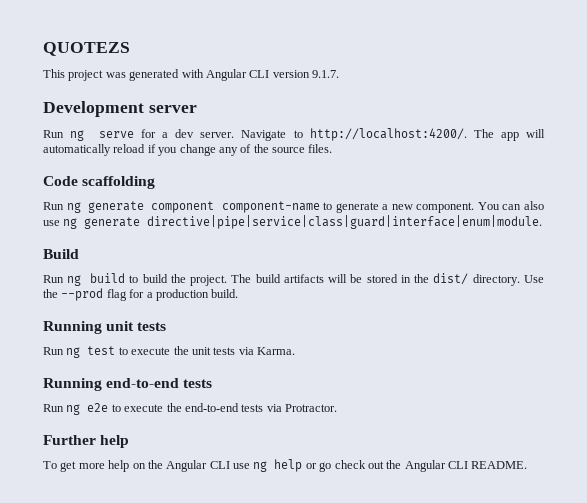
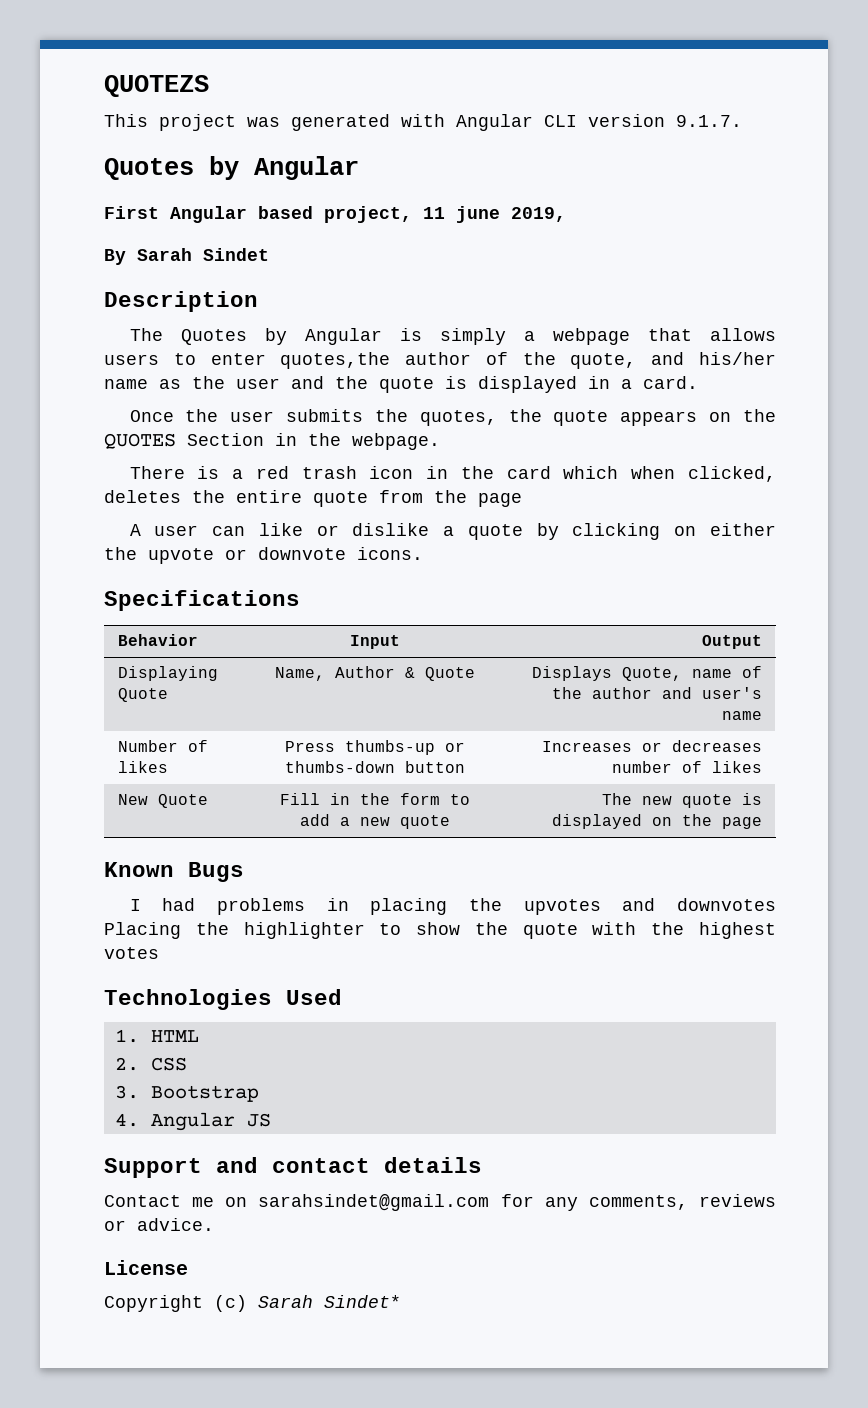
  This project was generated with Angular CLI version 9.1.7.
- Development server
- Run ng serve for a dev server. Navigate to http://localhost:4200/. The app will automatically reload if you change any of the source files.
- Code scaffolding
- Run ng generate component component-name to generate a new component. You can also use ng generate directive|pipe|service|class|guard|interface|enum|module.
- Build
- Run ng build to build the project. The build artifacts will be stored in the dist/ directory. Use the --prod flag for a production build.
- Running unit tests
- Run ng test to execute the unit tests via Karma.
- Running end-to-end tests
- Run ng e2e to execute the end-to-end tests via Protractor.
- Further help
- To get more help on the Angular CLI use ng help or go check out the Angular CLI README.
+ Quotes by Angular
+ First Angular based project, 11 june 2019,
+ By Sarah Sindet
+ Description
+ The Quotes by Angular is simply a webpage that allows users to enter quotes,the author of the quote, and his/her name as the user and the quote is displayed in a card.
+ Once the user submits the quotes, the quote appears on the QUOTES Section in the webpage.
+ There is a red trash icon in the card which when clicked, deletes the entire quote from the page
+ A user can like or dislike a quote by clicking on either the upvote or downvote icons.
+ Specifications
+ Behavior | Input | Output
+ Displaying Quote | Name, Author & Quote | Displays Quote, name of the author and user's name
+ Number of likes | Press thumbs-up or thumbs-down button | Increases or decreases number of likes
+ New Quote | Fill in the form to add a new quote | The new quote is displayed on the page
+ Known Bugs
+ I had problems in placing the upvotes and downvotes Placing the highlighter to show the quote with the highest votes
+ Technologies Used
+ 1. HTML
+ 2. CSS
+ 3. Bootstrap
+ 4. Angular JS
+ Support and contact details
+ Contact me on sarahsindet@gmail.com for any comments, reviews or advice.
+ License
+ Copyright (c) Sarah Sindet*

